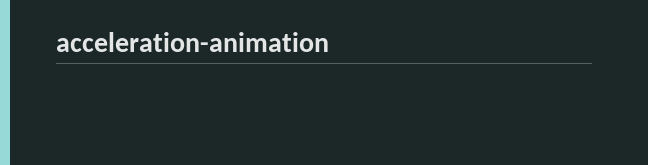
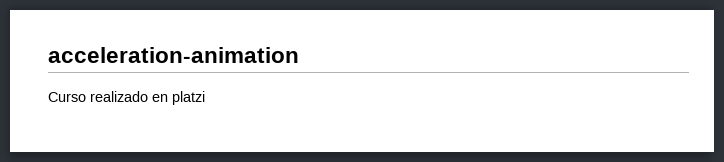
+ Curso realizado en platzi

